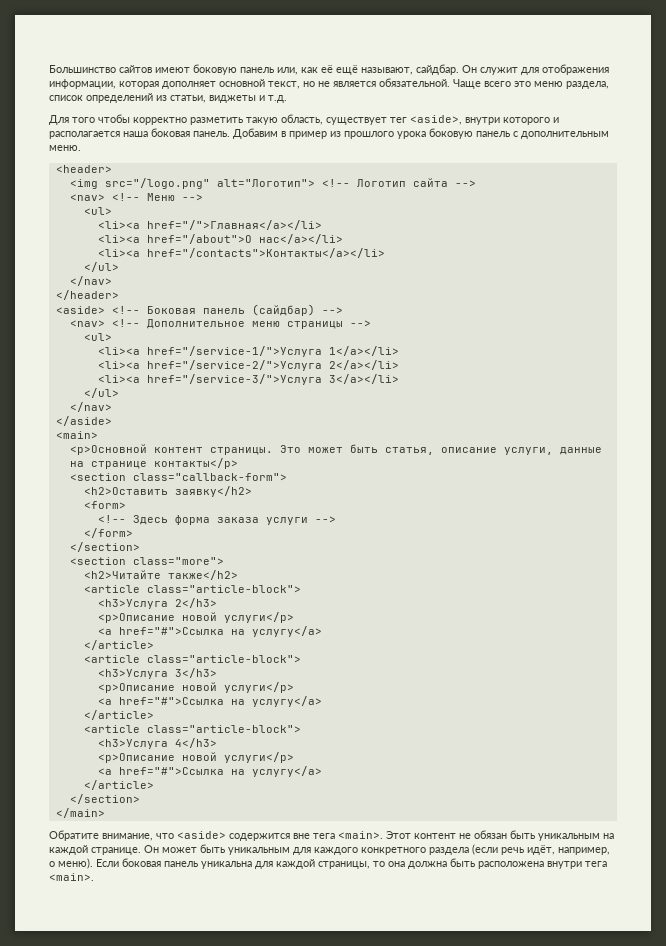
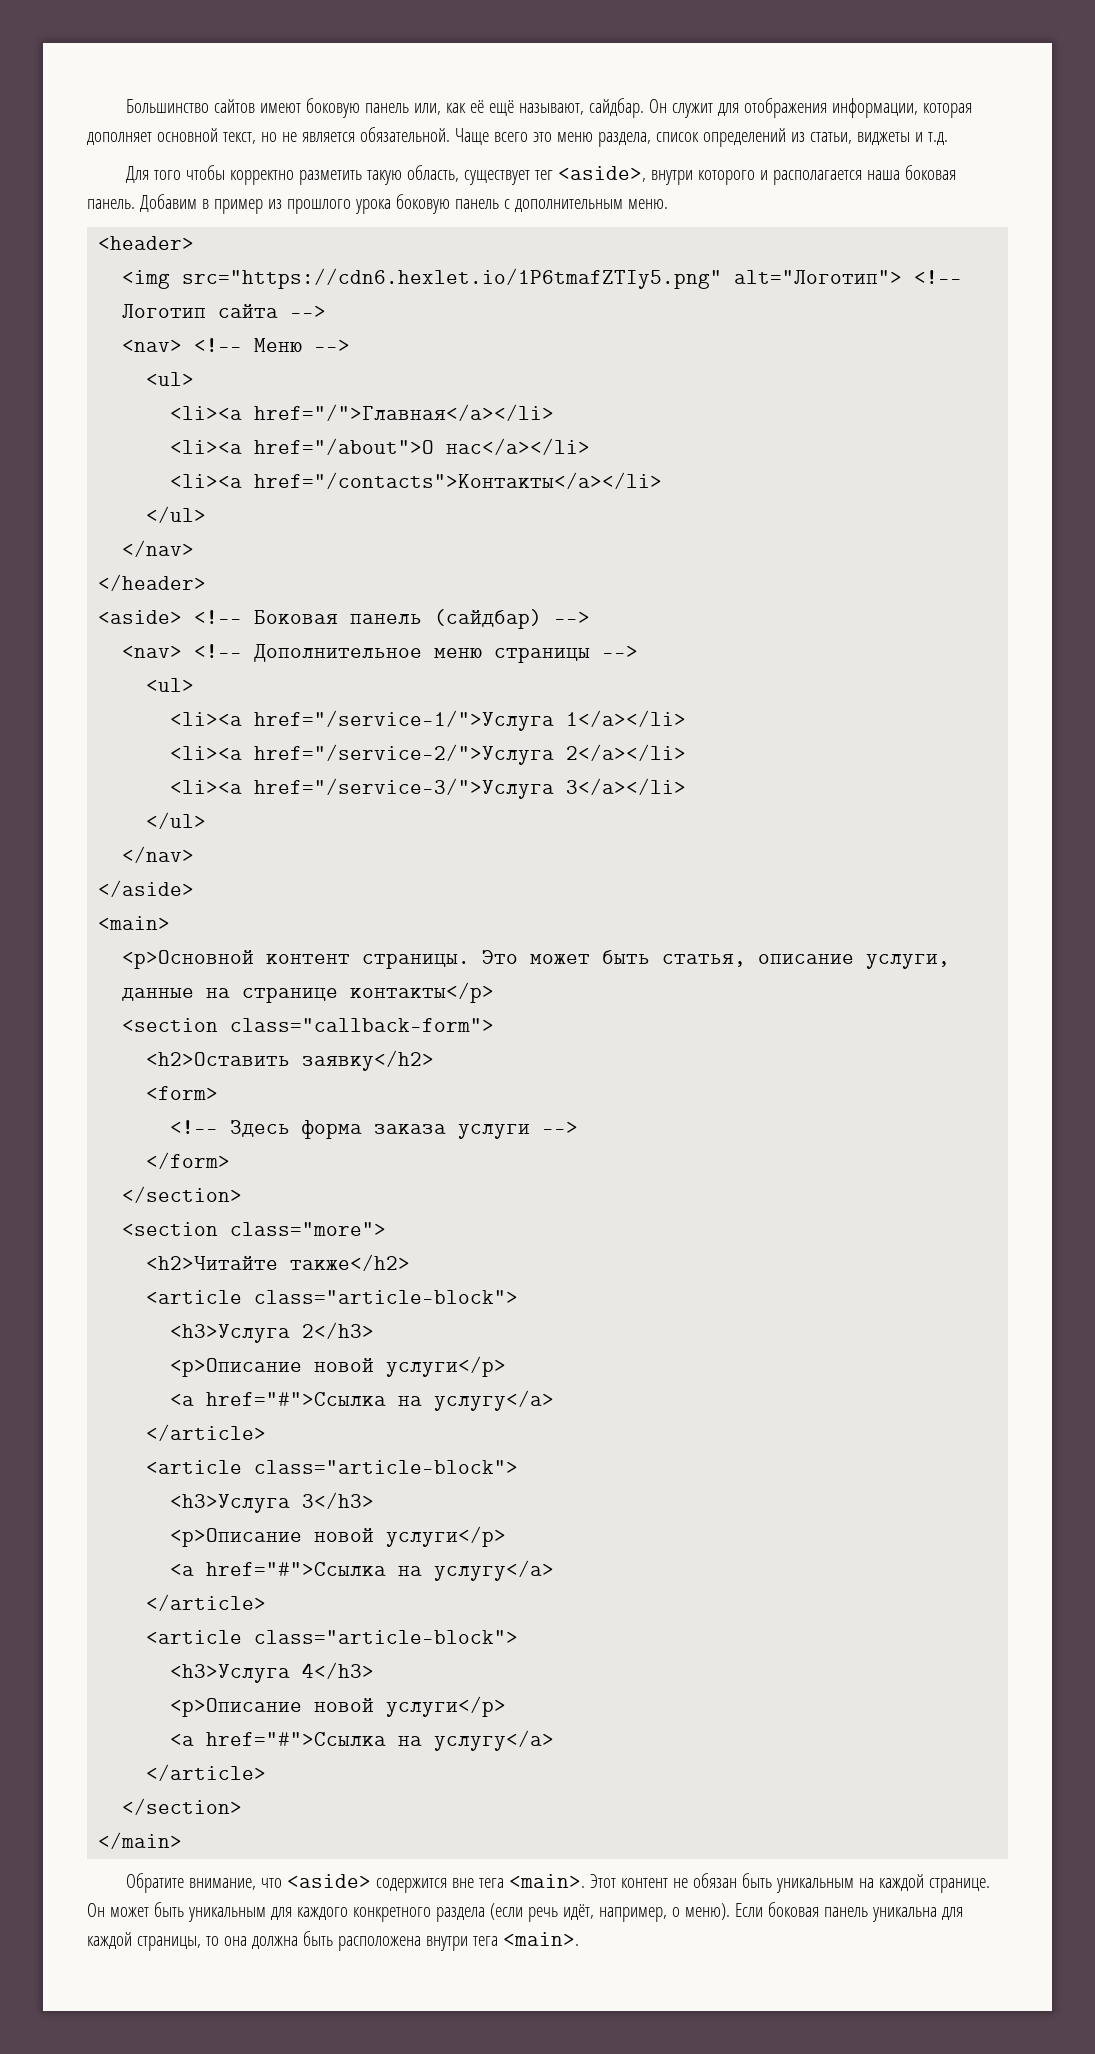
- <img src="/logo.png" alt="Логотип"> <!-- Логотип сайта -->
+ <img src="https://cdn6.hexlet.io/1P6tmafZTIy5.png" alt="Логотип"> <!-- Логотип сайта -->

